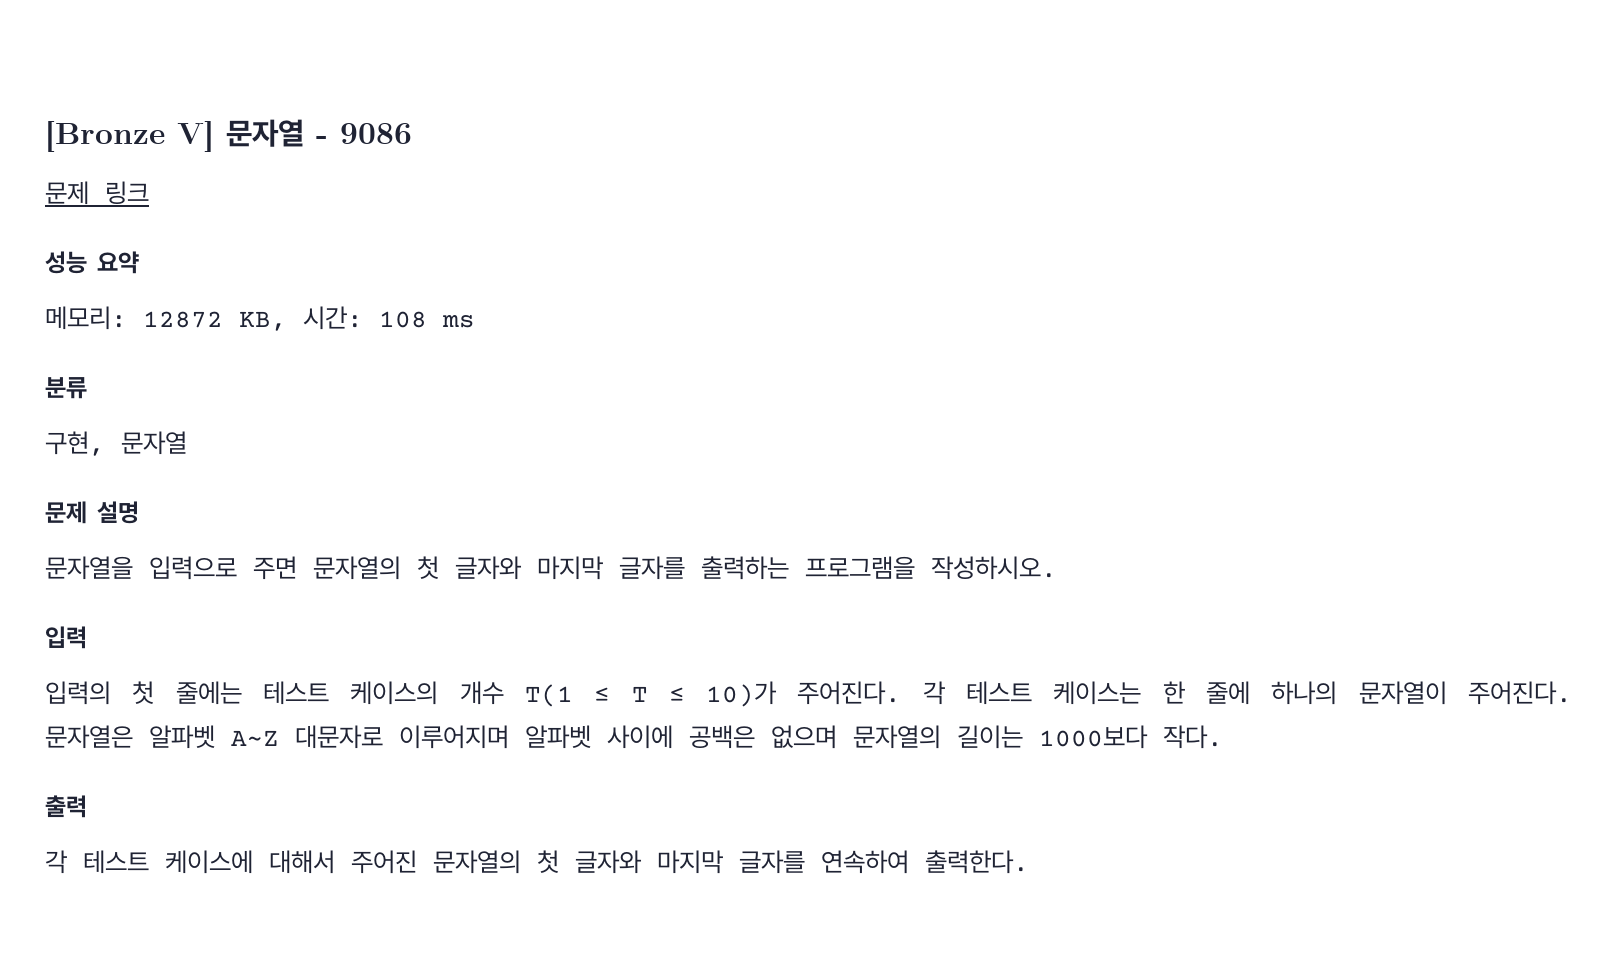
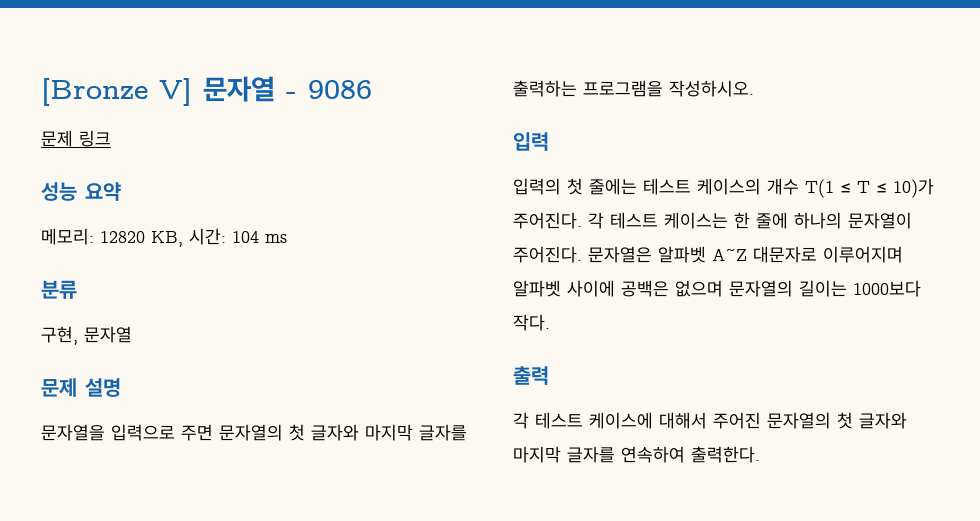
- 메모리: 12872 KB, 시간: 108 ms
+ 메모리: 12820 KB, 시간: 104 ms

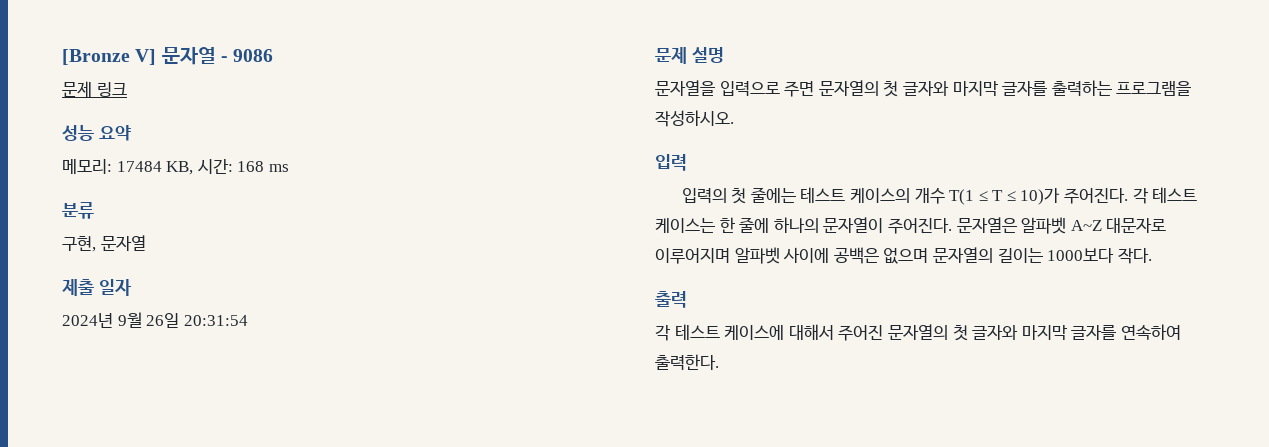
- 메모리: 12820 KB, 시간: 104 ms
+ 메모리: 17484 KB, 시간: 168 ms
+ 제출 일자
+ 2024년 9월 26일 20:31:54

